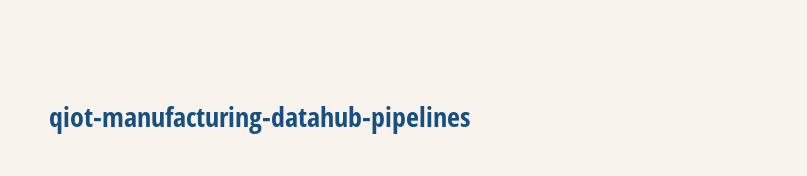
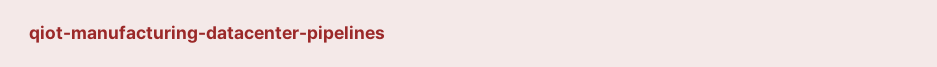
- qiot-manufacturing-datahub-pipelines
+ qiot-manufacturing-datacenter-pipelines

